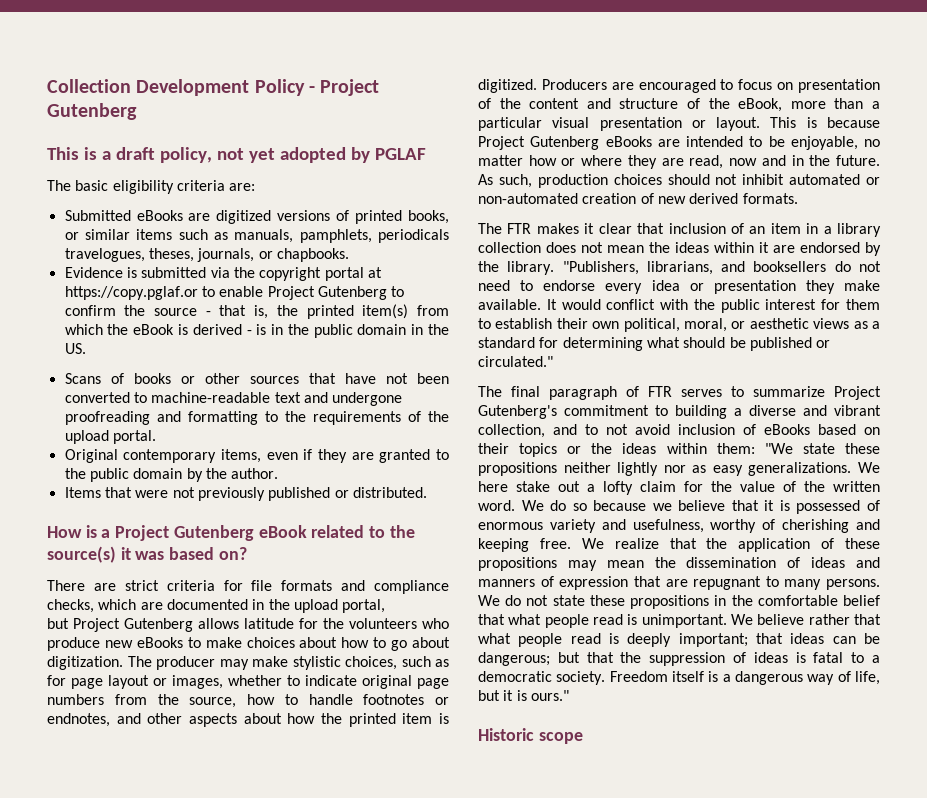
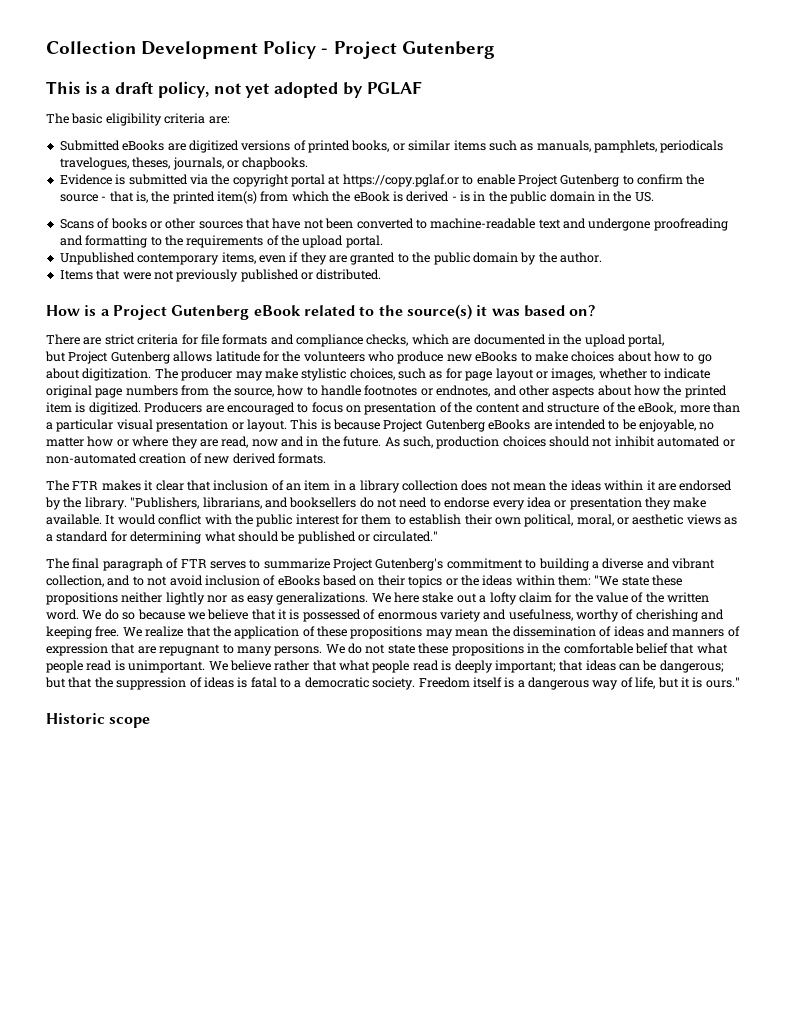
- Original contemporary items, even if they are granted to the public domain by the author.
+ Unpublished contemporary items, even if they are granted to the public domain by the author.

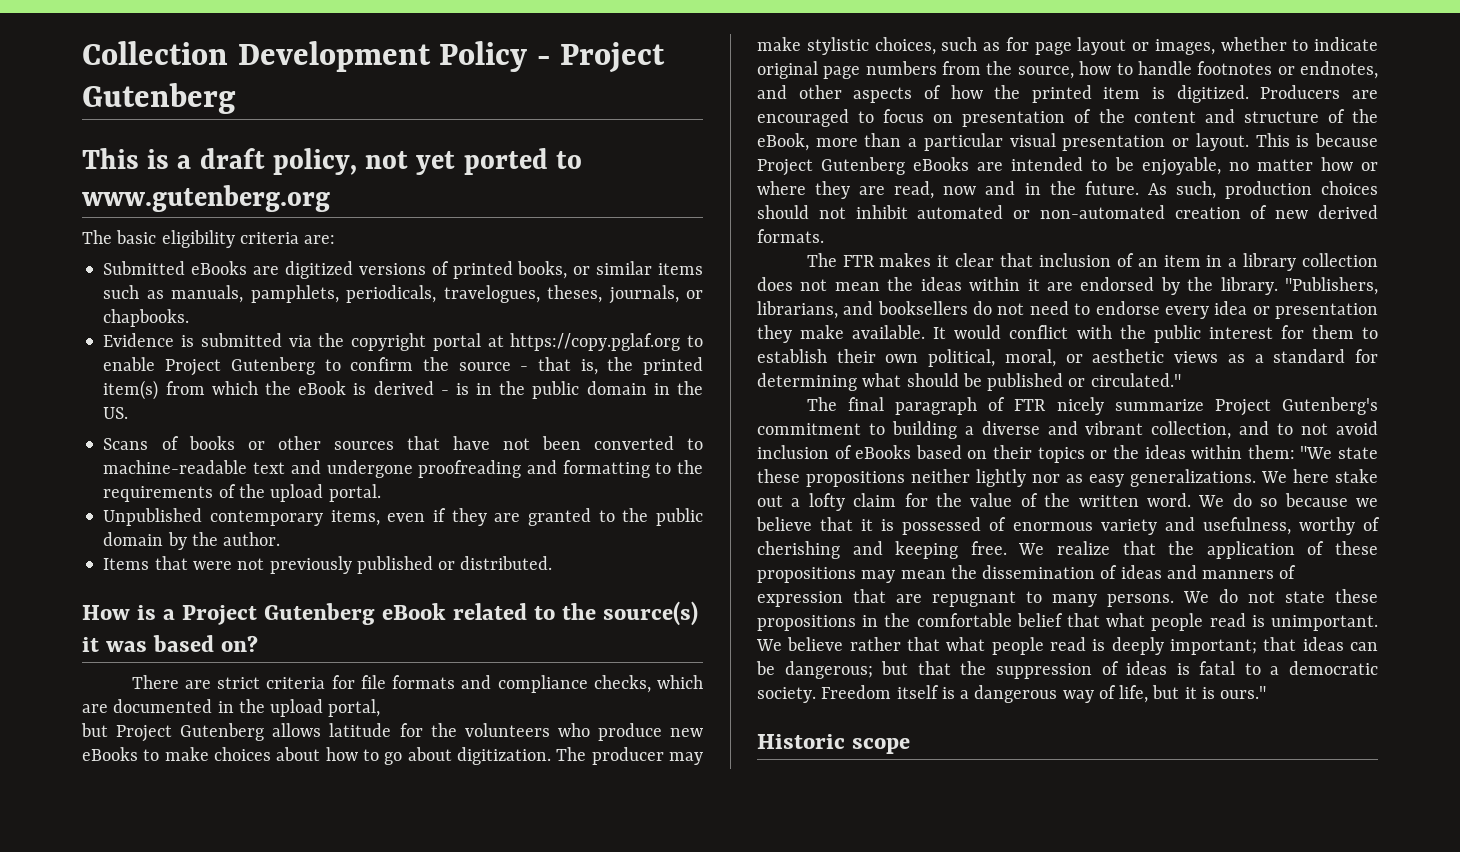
- This is a draft policy, not yet adopted by PGLAF
+ This is a draft policy, not yet ported to www.gutenberg.org
- Submitted eBooks are digitized versions of printed books, or similar items such as manuals, pamphlets, periodicals travelogues, theses, journals, or chapbooks.
+ Submitted eBooks are digitized versions of printed books, or similar items such as manuals, pamphlets, periodicals, travelogues, theses, journals, or chapbooks.
- Evidence is submitted via the copyright portal at https://copy.pglaf.or to enable Project Gutenberg to confirm the source - that is, the printed item(s) from which the eBook is derived - is in the public domain in the US.
+ Evidence is submitted via the copyright portal at https://copy.pglaf.org to enable Project Gutenberg to confirm the source - that is, the printed item(s) from which the eBook is derived - is in the public domain in the US.
- The producer may make stylistic choices, such as for page layout or images, whether to indicate original page numbers from the source, how to handle footnotes or endnotes, and other aspects about how the printed item is digitized.
+ The producer may make stylistic choices, such as for page layout or images, whether to indicate original page numbers from the source, how to handle footnotes or endnotes, and other aspects of how the printed item is digitized.
- The final paragraph of FTR serves to summarize Project Gutenberg's commitment to building a diverse and vibrant collection, and to not avoid inclusion of eBooks based on their topics or the ideas within them: "We state these propositions neither lightly nor as easy generalizations.
+ The final paragraph of FTR nicely summarize Project Gutenberg's commitment to building a diverse and vibrant collection, and to not avoid inclusion of eBooks based on their topics or the ideas within them: "We state these propositions neither lightly nor as easy generalizations.

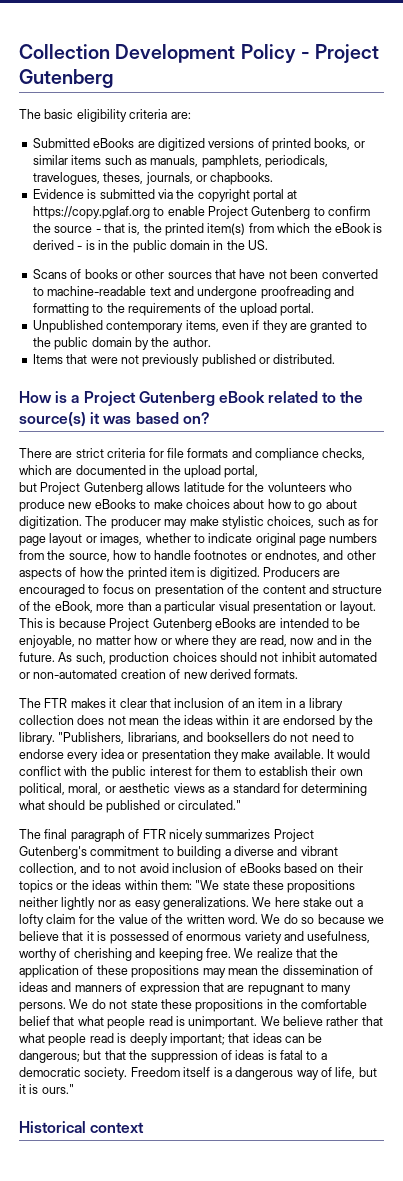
- This is a draft policy, not yet ported to www.gutenberg.org
- The final paragraph of FTR nicely summarize Project Gutenberg's commitment to building a diverse and vibrant collection, and to not avoid inclusion of eBooks based on their topics or the ideas within them: "We state these propositions neither lightly nor as easy generalizations.
+ The final paragraph of FTR nicely summarizes Project Gutenberg's commitment to building a diverse and vibrant collection, and to not avoid inclusion of eBooks based on their topics or the ideas within them: "We state these propositions neither lightly nor as easy generalizations.
- Historic scope
+ Historical context

